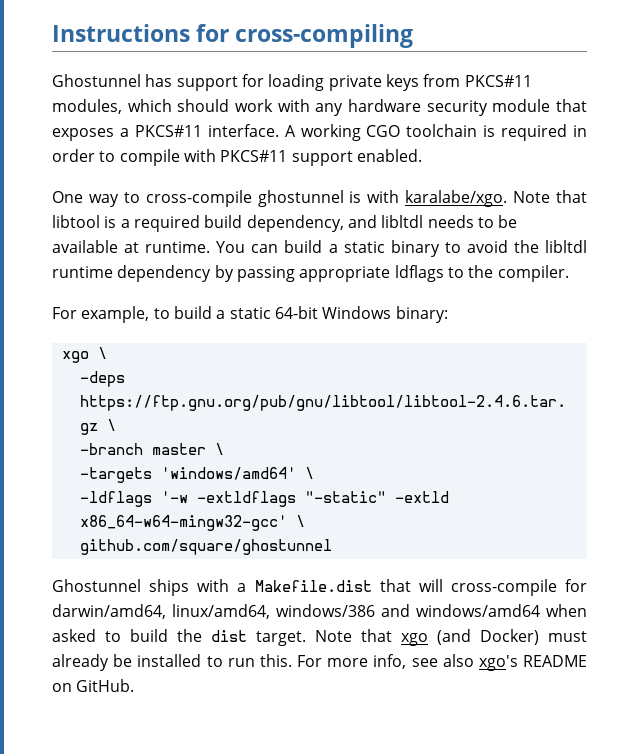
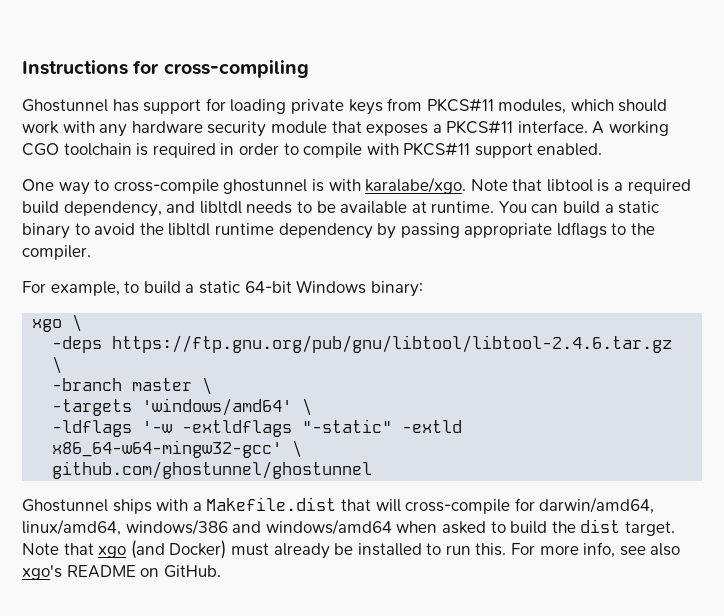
- github.com/square/ghostunnel
+ github.com/ghostunnel/ghostunnel

